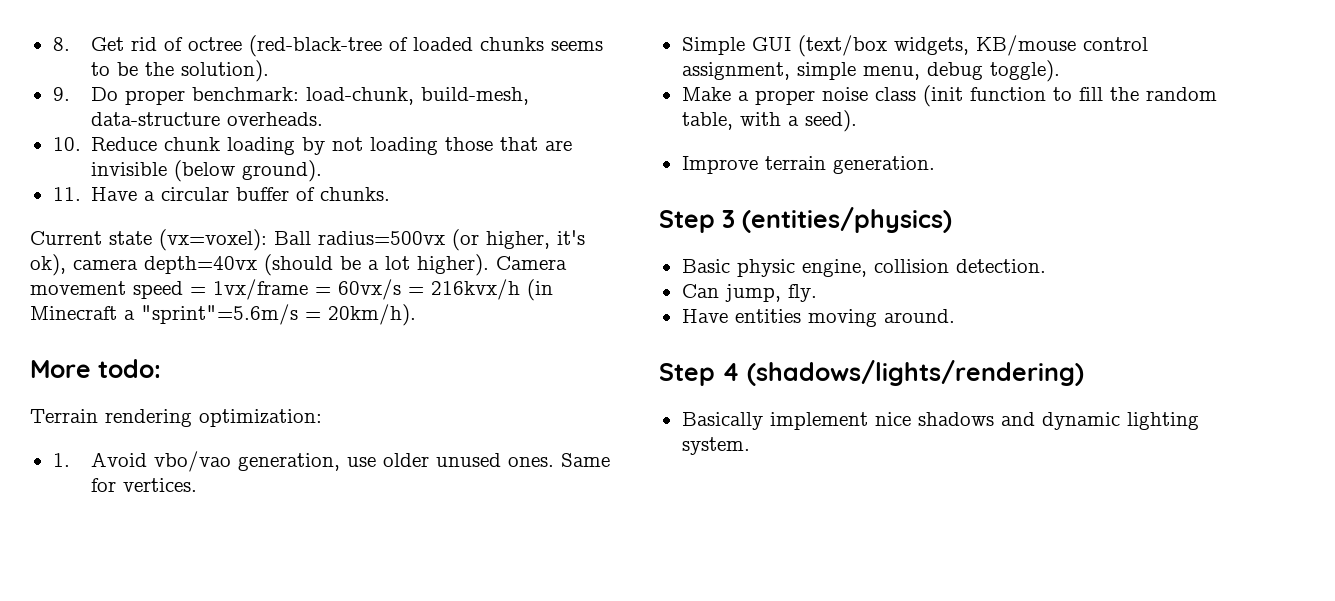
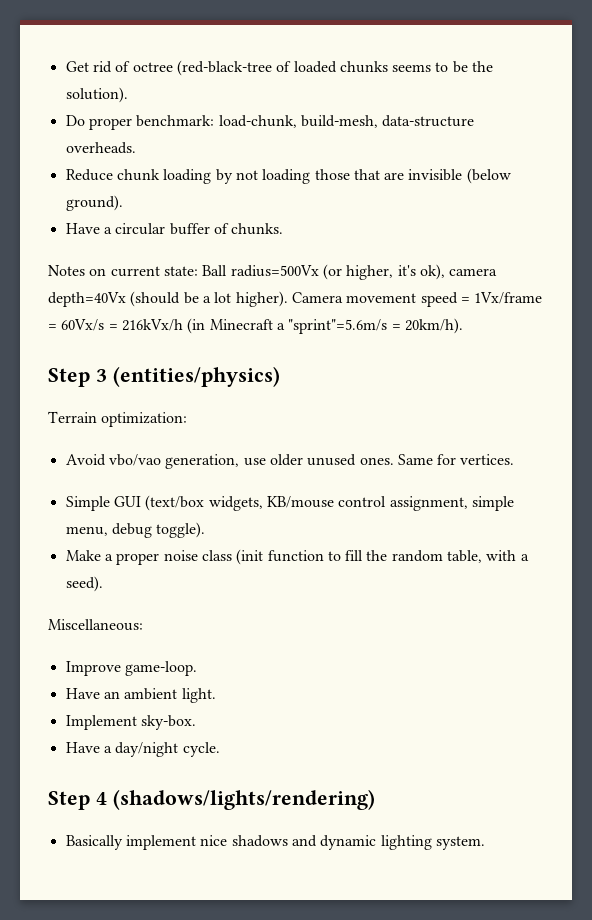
- 8. Get rid of octree (red-black-tree of loaded chunks seems to be the solution).
+ Get rid of octree (red-black-tree of loaded chunks seems to be the solution).
- 9. Do proper benchmark: load-chunk, build-mesh, data-structure overheads.
+ Do proper benchmark: load-chunk, build-mesh, data-structure overheads.
- 10. Reduce chunk loading by not loading those that are invisible (below ground).
+ Reduce chunk loading by not loading those that are invisible (below ground).
- 11. Have a circular buffer of chunks.
+ Have a circular buffer of chunks.
- Current state (vx=voxel): Ball radius=500vx (or higher, it's ok), camera depth=40vx (should be a lot higher).
+ Notes on current state: Ball radius=500Vx (or higher, it's ok), camera depth=40Vx (should be a lot higher).
- Camera movement speed = 1vx/frame = 60vx/s = 216kvx/h (in Minecraft a "sprint"=5.6m/s = 20km/h).
+ Camera movement speed = 1Vx/frame = 60Vx/s = 216kVx/h (in Minecraft a "sprint"=5.6m/s = 20km/h).
- More todo:
+ Step 3 (entities/physics)
- Terrain rendering optimization:
+ Terrain optimization:
- 1. Avoid vbo/vao generation, use older unused ones.
+ Avoid vbo/vao generation, use older unused ones.
+ Miscellaneous:
- Improve terrain generation.
- Step 3 (entities/physics)
- Basic physic engine, collision detection.
- Can jump, fly.
- Have entities moving around.
+ Improve game-loop.
+ Have an ambient light.
+ Implement sky-box.
+ Have a day/night cycle.

